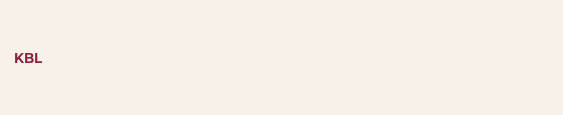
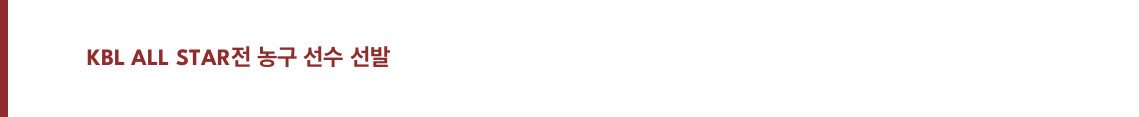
- KBL
+ KBL ALL STAR전 농구 선수 선발

